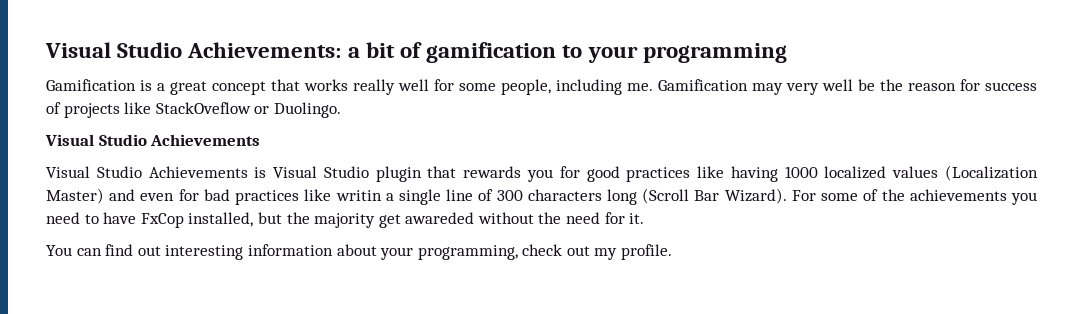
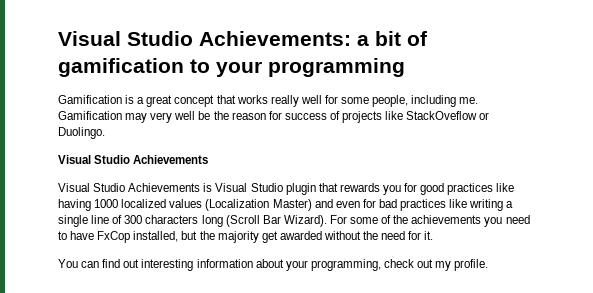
- Visual Studio Achievements is Visual Studio plugin that rewards you for good practices like having 1000 localized values (Localization Master) and even for bad practices like writin a single line of 300 characters long (Scroll Bar Wizard).
+ Visual Studio Achievements is Visual Studio plugin that rewards you for good practices like having 1000 localized values (Localization Master) and even for bad practices like writing a single line of 300 characters long (Scroll Bar Wizard).
- For some of the achievements you need to have FxCop installed, but the majority get awareded without the need for it.
+ For some of the achievements you need to have FxCop installed, but the majority get awarded without the need for it.

